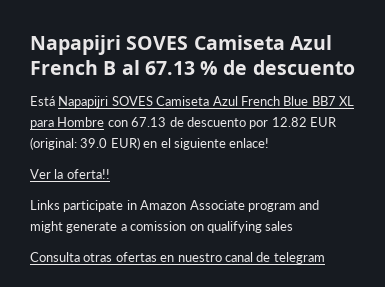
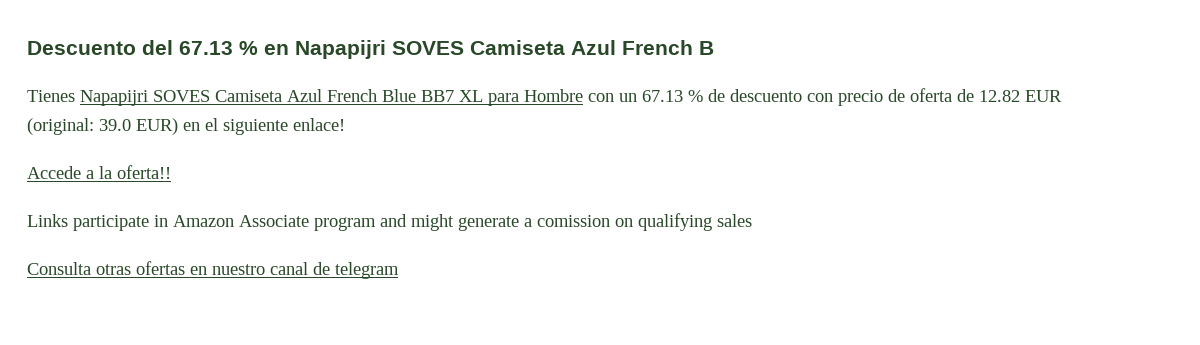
- Napapijri SOVES Camiseta Azul French B al 67.13 % de descuento
- Está Napapijri SOVES Camiseta Azul French Blue BB7 XL para Hombre con 67.13 de descuento por 12.82 EUR (original: 39.0 EUR) en el siguiente enlace!
+ Descuento del 67.13 % en Napapijri SOVES Camiseta Azul French B
+ Tienes Napapijri SOVES Camiseta Azul French Blue BB7 XL para Hombre con un 67.13 % de descuento con precio de oferta de 12.82 EUR (original: 39.0 EUR) en el siguiente enlace!
- Ver la oferta!!
+ Accede a la oferta!!

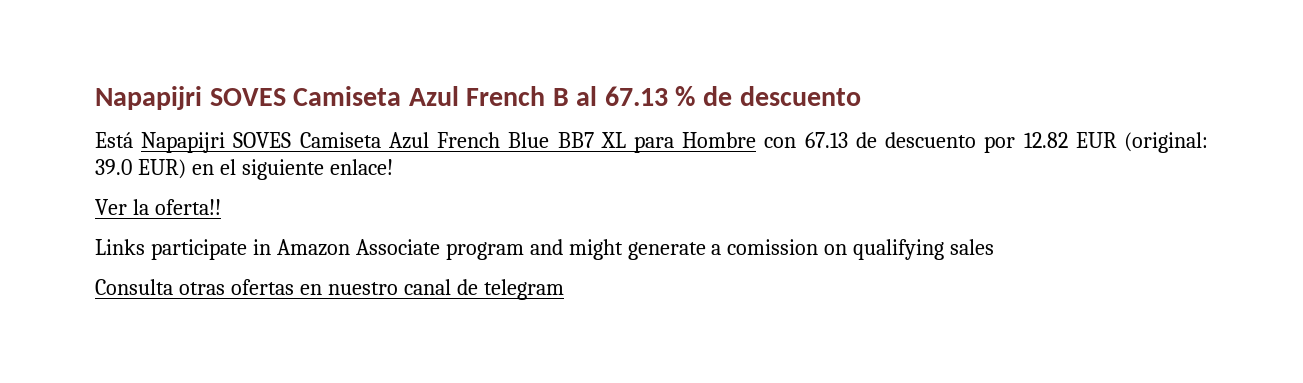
- Descuento del 67.13 % en Napapijri SOVES Camiseta Azul French B
- Tienes Napapijri SOVES Camiseta Azul French Blue BB7 XL para Hombre con un 67.13 % de descuento con precio de oferta de 12.82 EUR (original: 39.0 EUR) en el siguiente enlace!
+ Napapijri SOVES Camiseta Azul French B al 67.13 % de descuento
+ Está Napapijri SOVES Camiseta Azul French Blue BB7 XL para Hombre con 67.13 de descuento por 12.82 EUR (original: 39.0 EUR) en el siguiente enlace!
- Accede a la oferta!!
+ Ver la oferta!!

